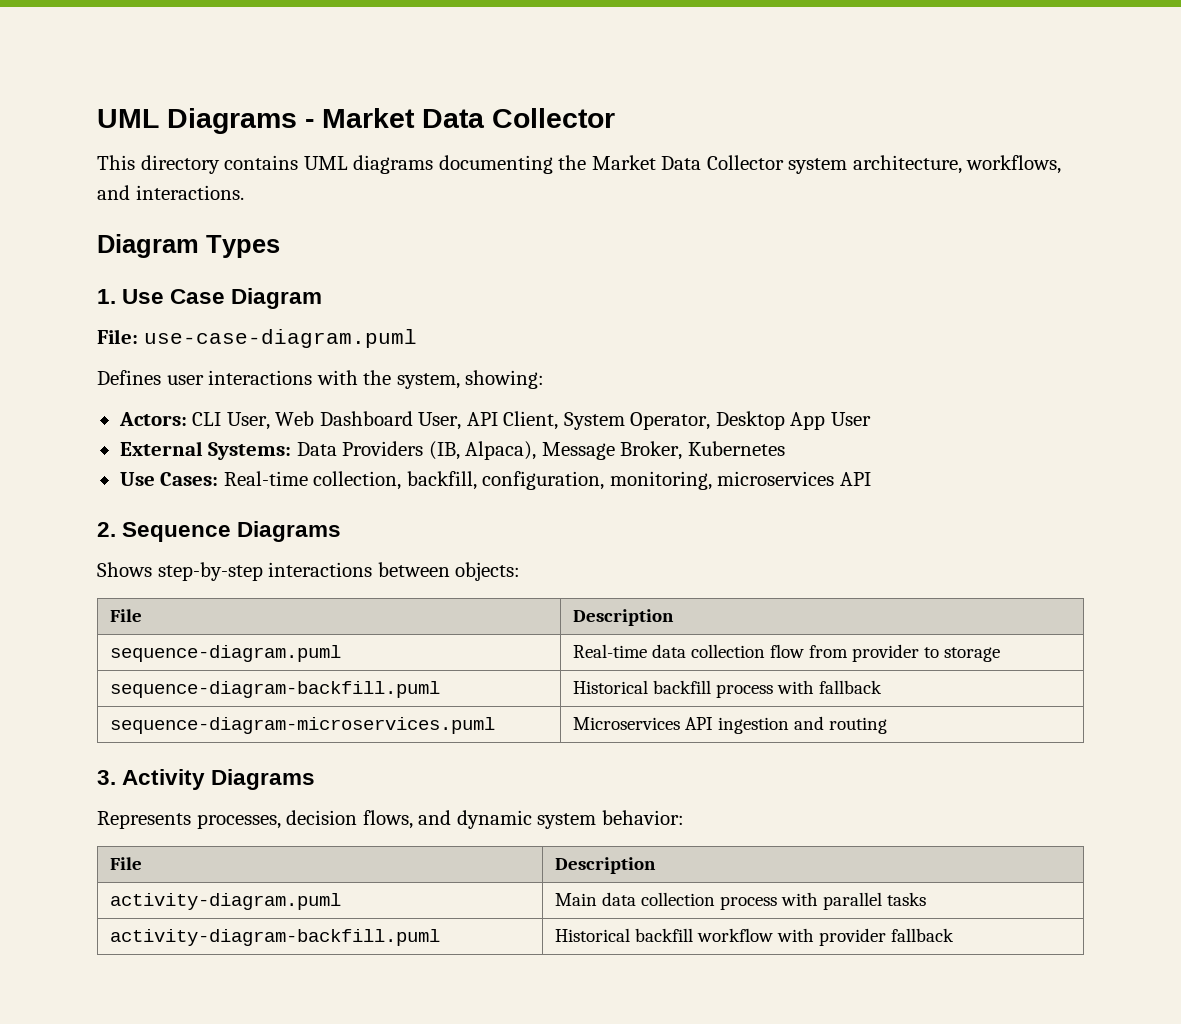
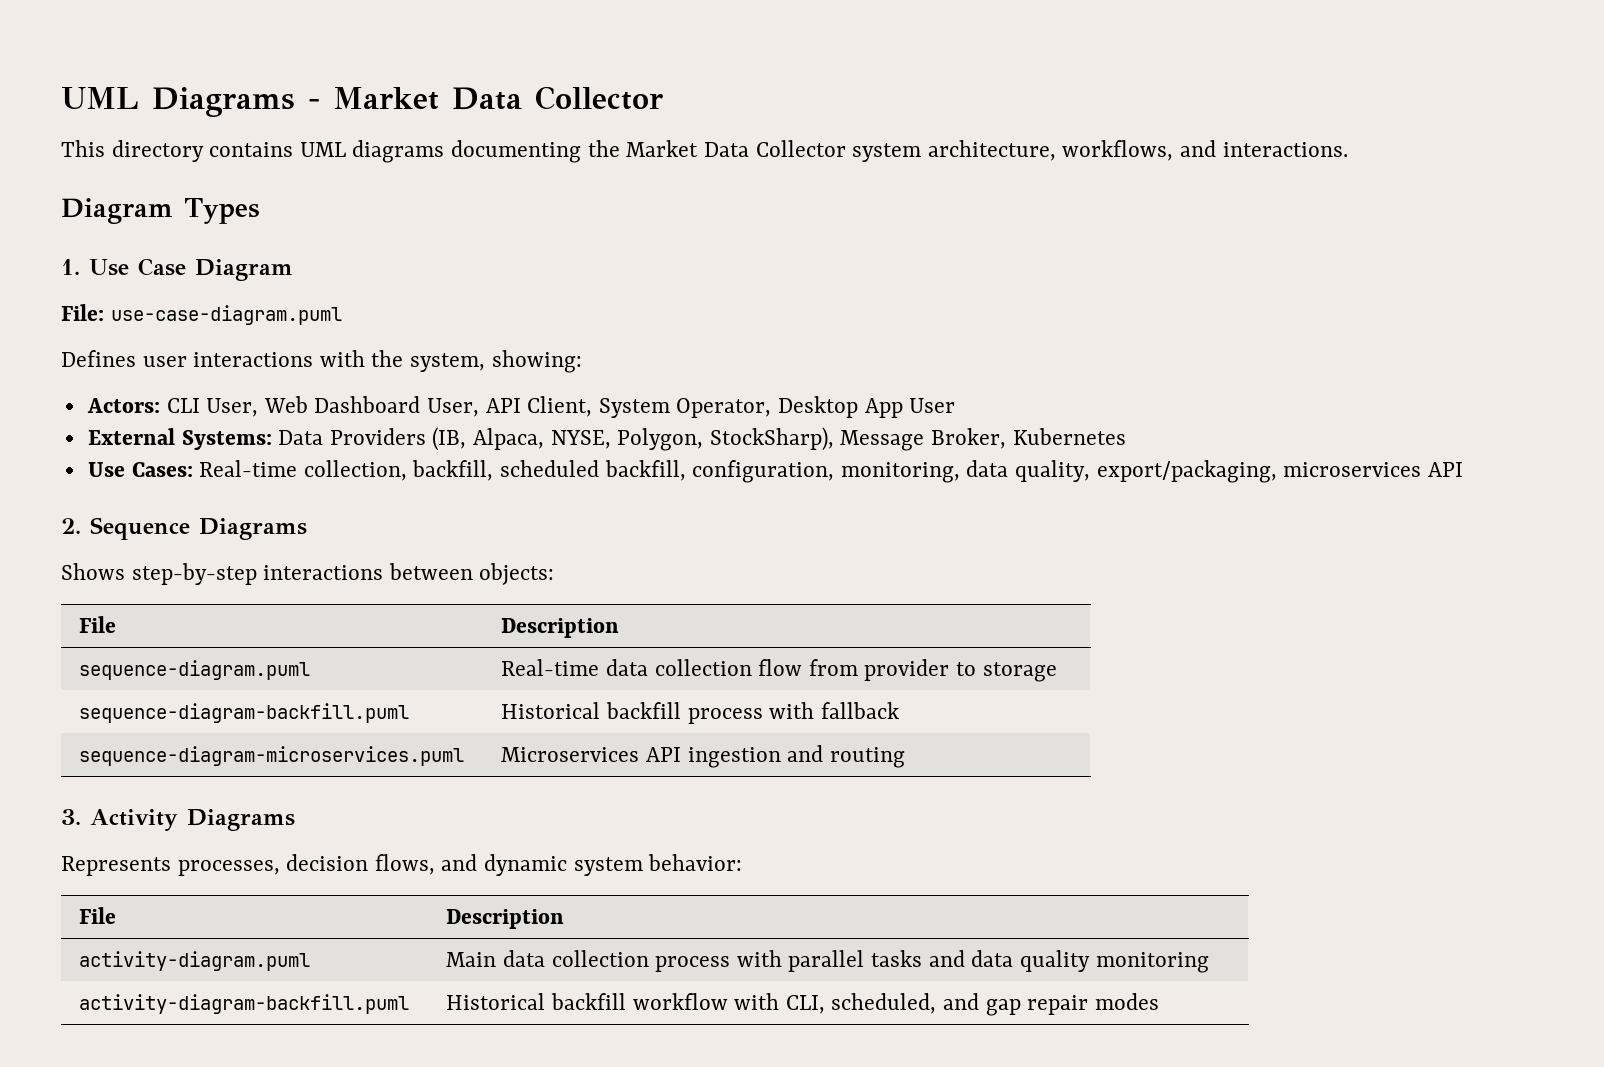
- External Systems: Data Providers (IB, Alpaca), Message Broker, Kubernetes
+ External Systems: Data Providers (IB, Alpaca, NYSE, Polygon, StockSharp), Message Broker, Kubernetes
- Use Cases: Real-time collection, backfill, configuration, monitoring, microservices API
+ Use Cases: Real-time collection, backfill, scheduled backfill, configuration, monitoring, data quality, export/packaging, microservices API
- activity-diagram.puml | Main data collection process with parallel tasks
+ activity-diagram.puml | Main data collection process with parallel tasks and data quality monitoring
- activity-diagram-backfill.puml | Historical backfill workflow with provider fallback
+ activity-diagram-backfill.puml | Historical backfill workflow with CLI, scheduled, and gap repair modes

